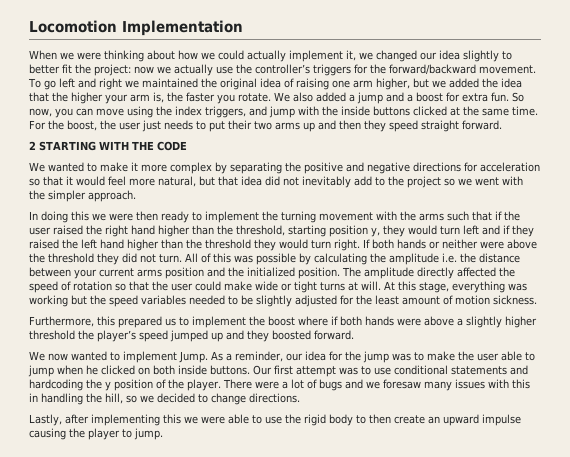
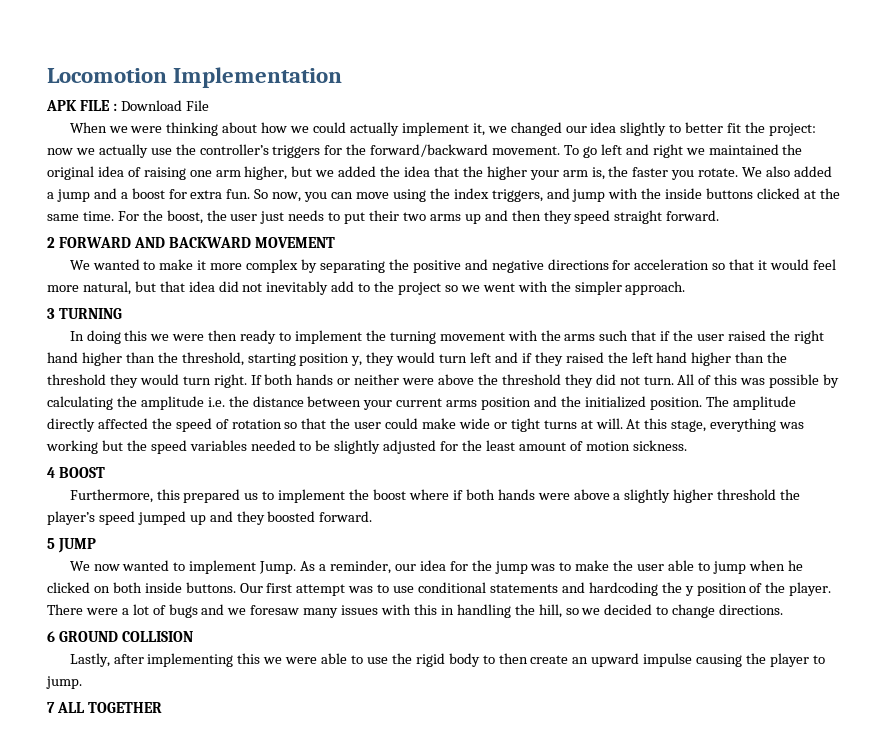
+ APK FILE : Download File
- 2 STARTING WITH THE CODE
+ 2 FORWARD AND BACKWARD MOVEMENT
+ 3 TURNING
+ 4 BOOST
+ 5 JUMP
+ 6 GROUND COLLISION
+ 7 ALL TOGETHER

